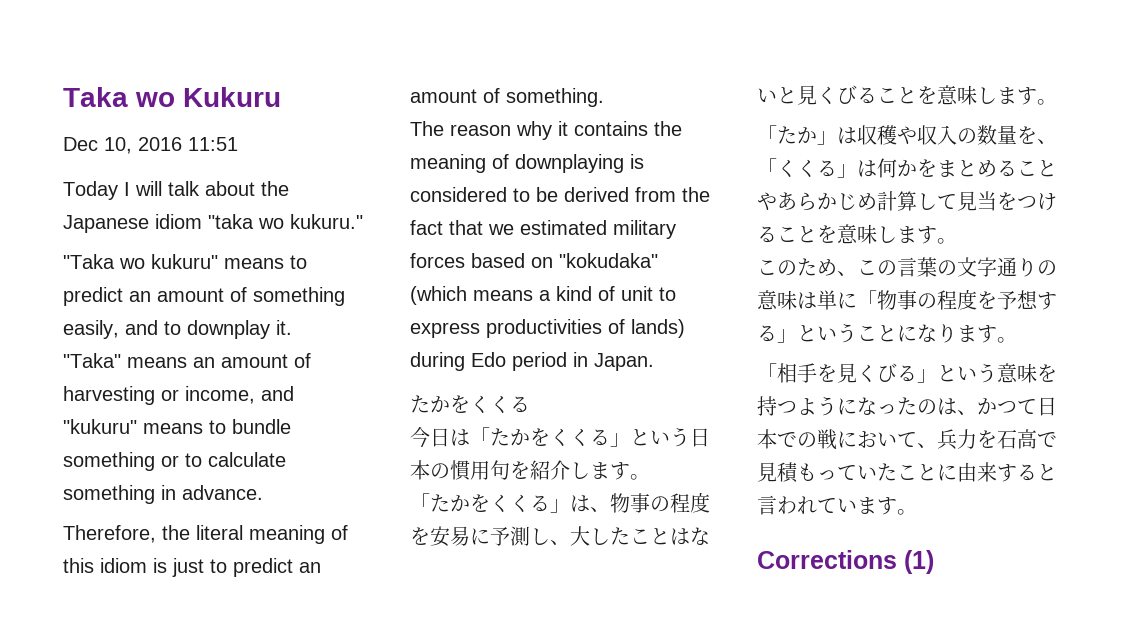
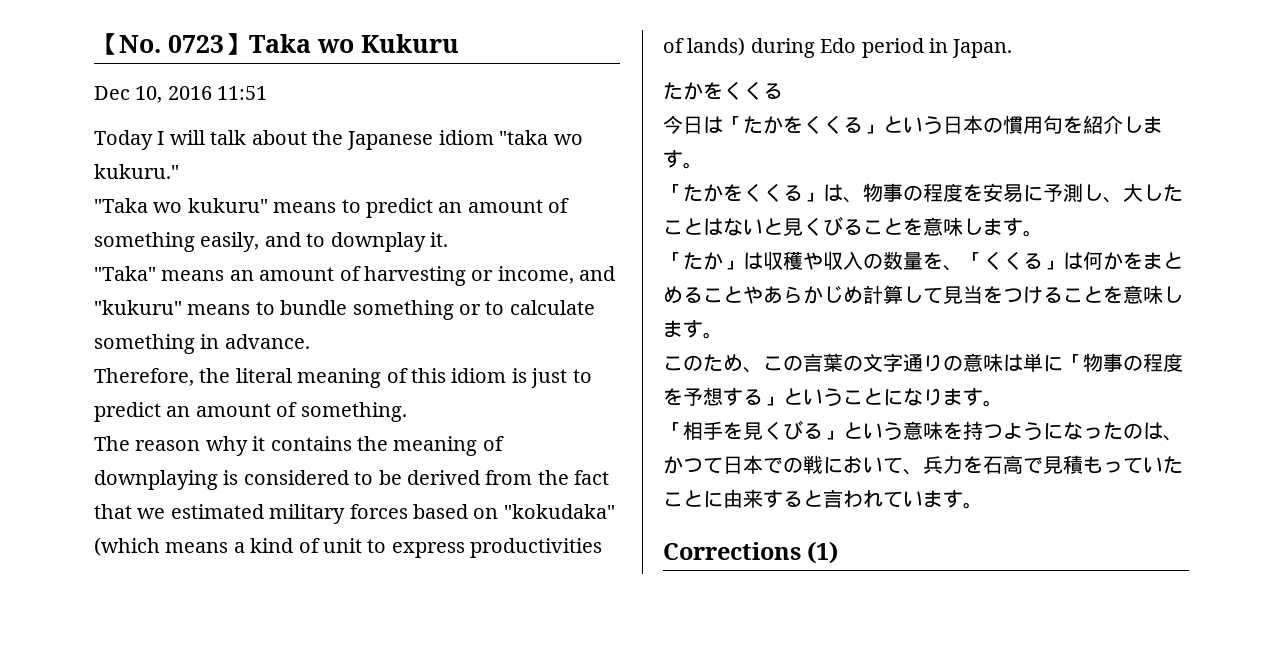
- Taka wo Kukuru
+ 【No. 0723】Taka wo Kukuru

